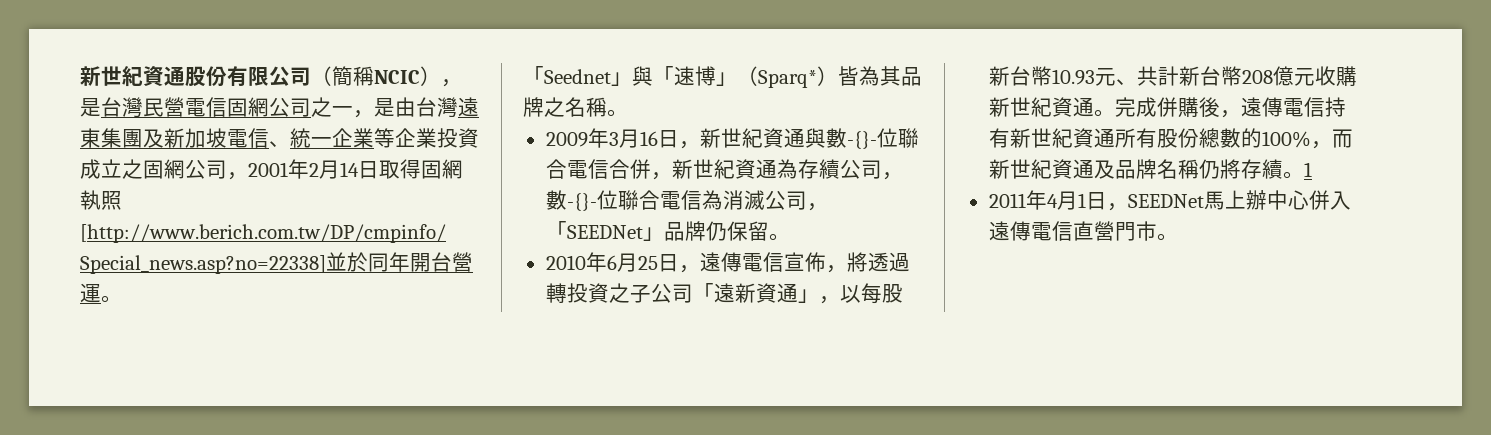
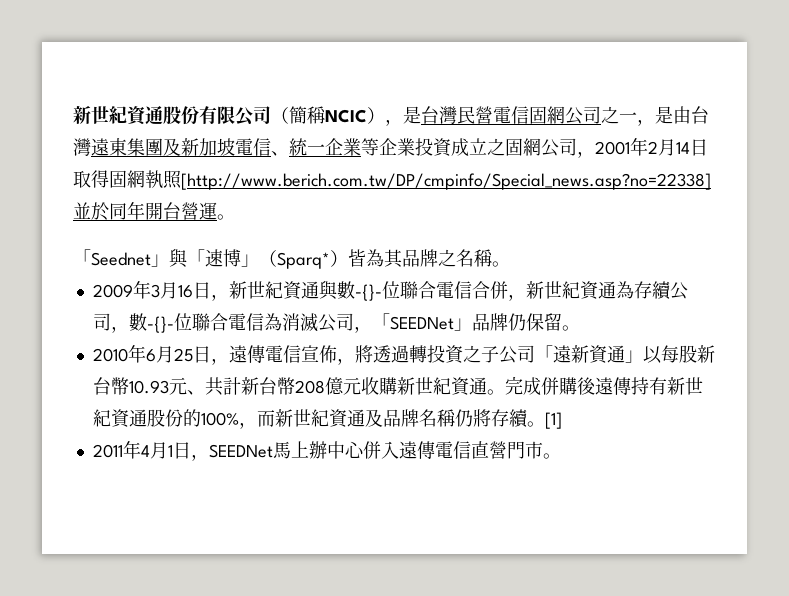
- 2010年6月25日，遠傳電信宣佈，將透過轉投資之子公司「遠新資通」，以每股新台幣10.93元、共計新台幣208億元收購新世紀資通。
+ 2010年6月25日，遠傳電信宣佈，將透過轉投資之子公司「遠新資通」以每股新台幣10.93元、共計新台幣208億元收購新世紀資通。
- 完成併購後，遠傳電信持有新世紀資通所有股份總數的100%，而新世紀資通及品牌名稱仍將存續。1
+ 完成併購後遠傳持有新世紀資通股份的100%，而新世紀資通及品牌名稱仍將存續。[1]

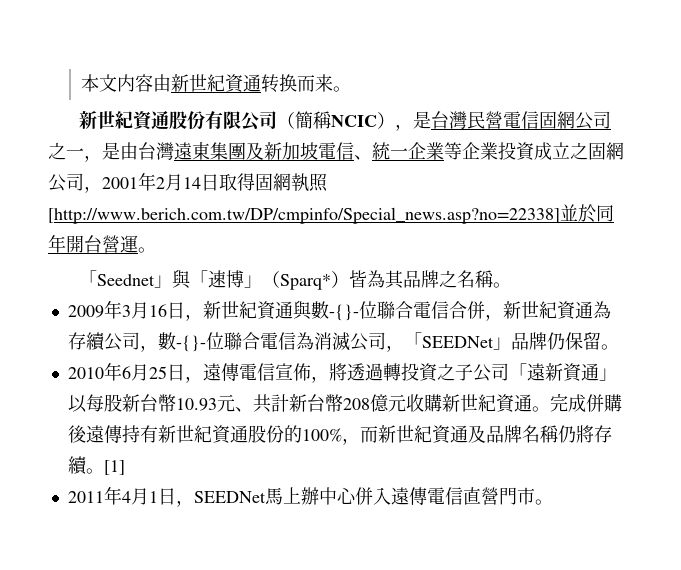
+ 本文内容由新世紀資通转换而来。

